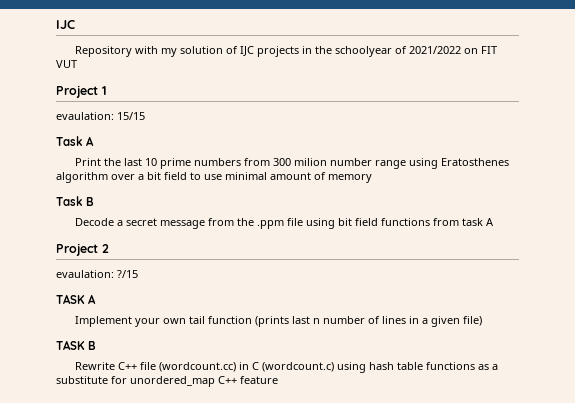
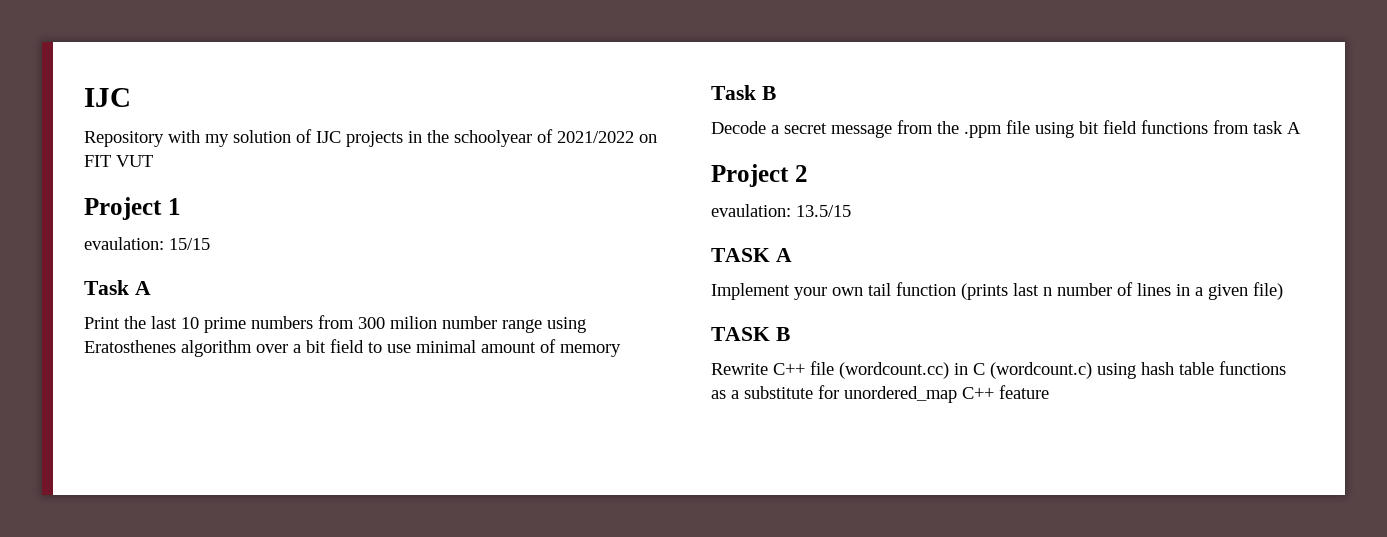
- evaulation: ?/15
+ evaulation: 13.5/15

